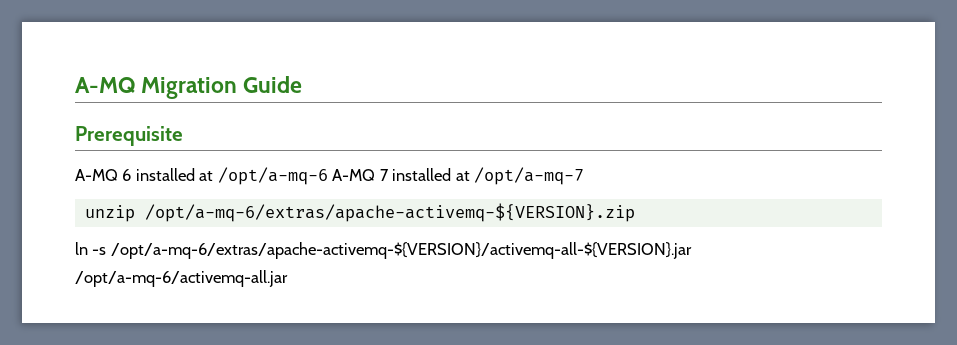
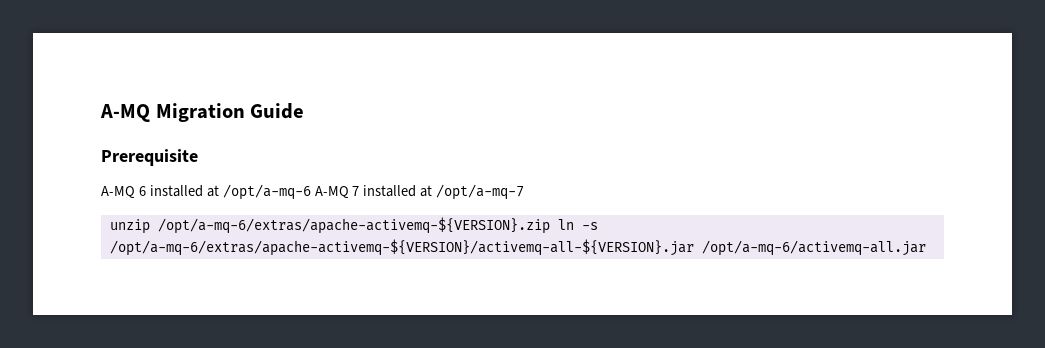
- unzip /opt/a-mq-6/extras/apache-activemq-${VERSION}.zip
- ln -s /opt/a-mq-6/extras/apache-activemq-${VERSION}/activemq-all-${VERSION}.jar /opt/a-mq-6/activemq-all.jar
+ unzip /opt/a-mq-6/extras/apache-activemq-${VERSION}.zip ln -s /opt/a-mq-6/extras/apache-activemq-${VERSION}/activemq-all-${VERSION}.jar /opt/a-mq-6/activemq-all.jar

